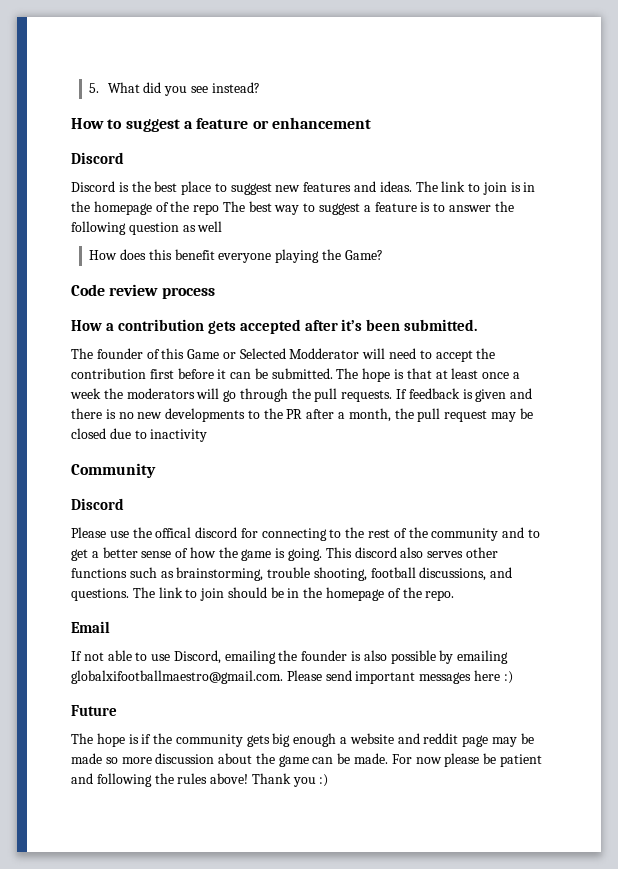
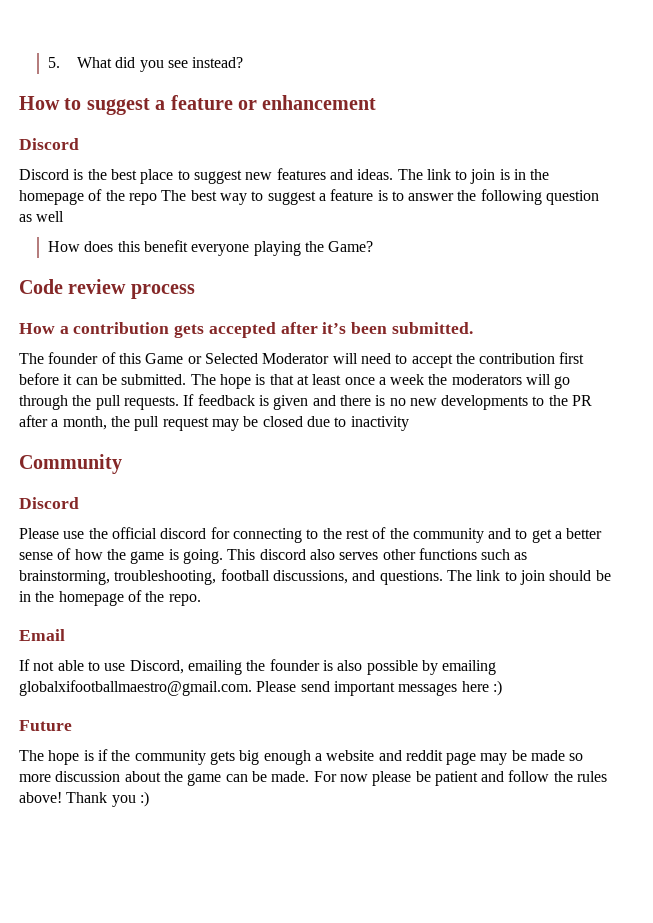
- The founder of this Game or Selected Modderator will need to accept the contribution first before it can be submitted.
+ The founder of this Game or Selected Moderator will need to accept the contribution first before it can be submitted.
- Please use the offical discord for connecting to the rest of the community and to get a better sense of how the game is going.
+ Please use the official discord for connecting to the rest of the community and to get a better sense of how the game is going.
- This discord also serves other functions such as brainstorming, trouble shooting, football discussions, and questions.
+ This discord also serves other functions such as brainstorming, troubleshooting, football discussions, and questions.
- For now please be patient and following the rules above!
+ For now please be patient and follow the rules above!

